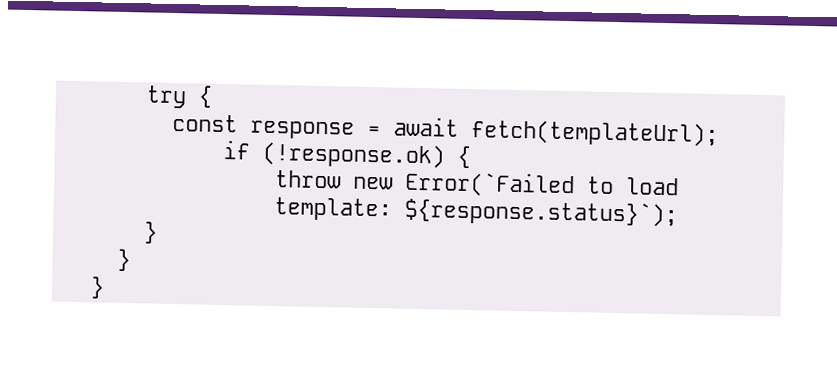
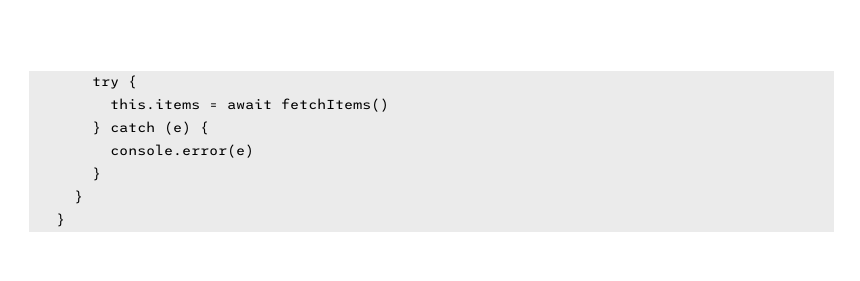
- const response = await fetch(templateUrl);
- if (!response.ok) {
- throw new Error(`Failed to load template: ${response.status}`);
+ this.items = await fetchItems()
+ } catch (e) {
+ console.error(e)

